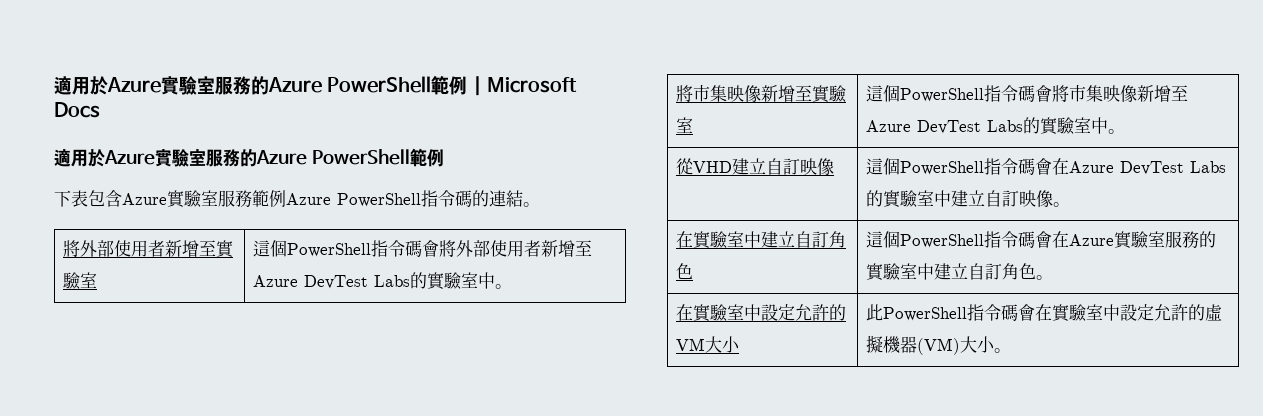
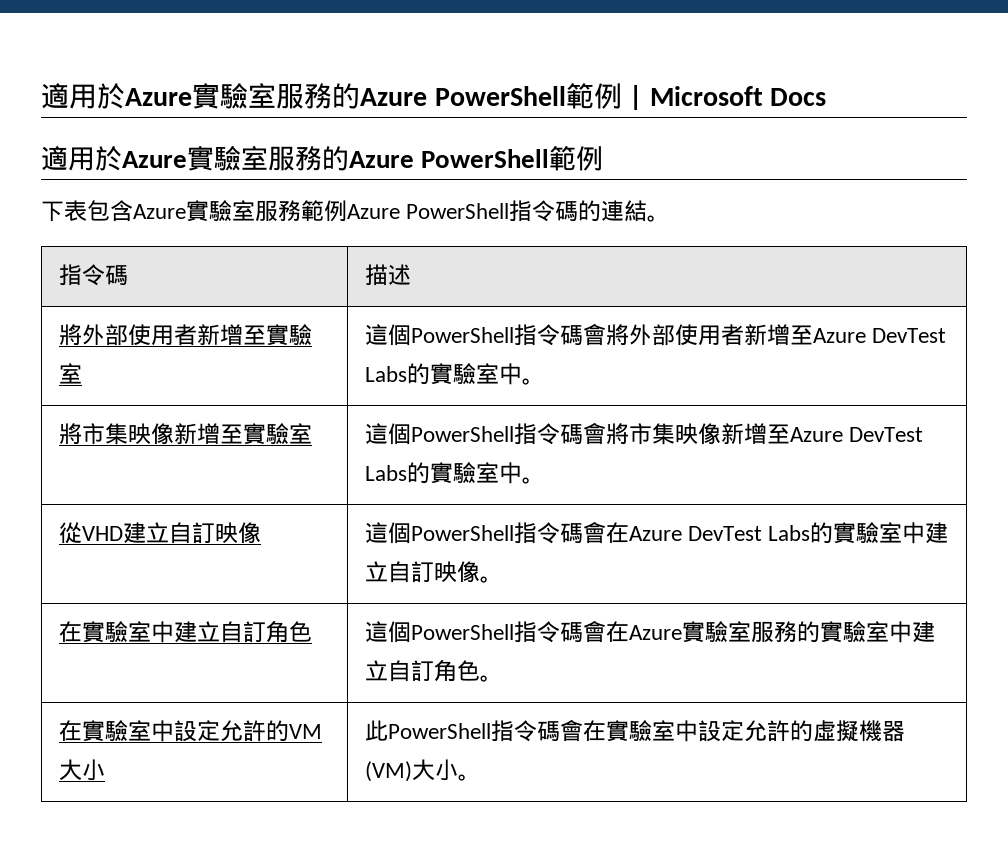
+ 指令碼 | 描述

